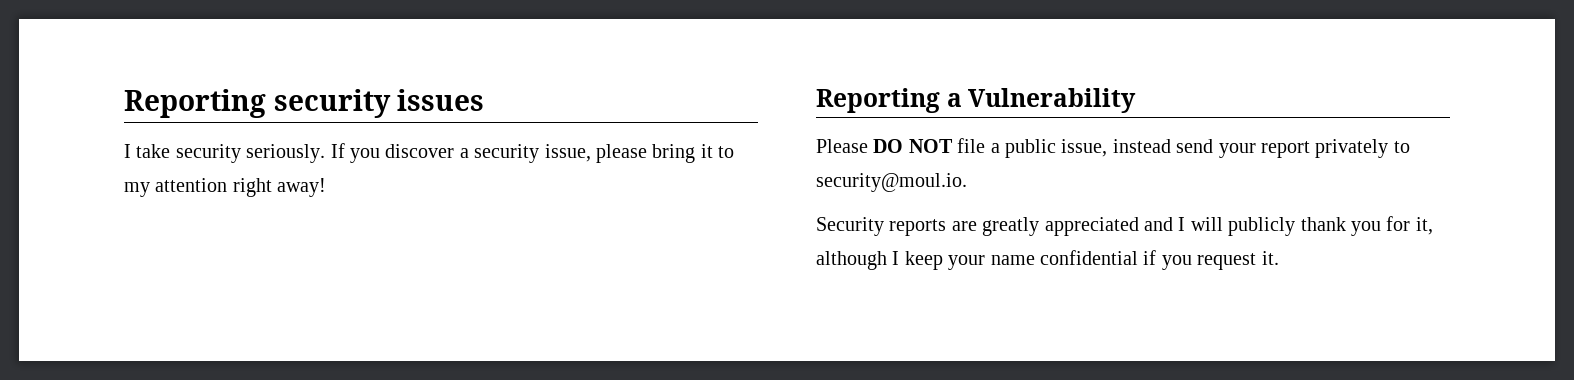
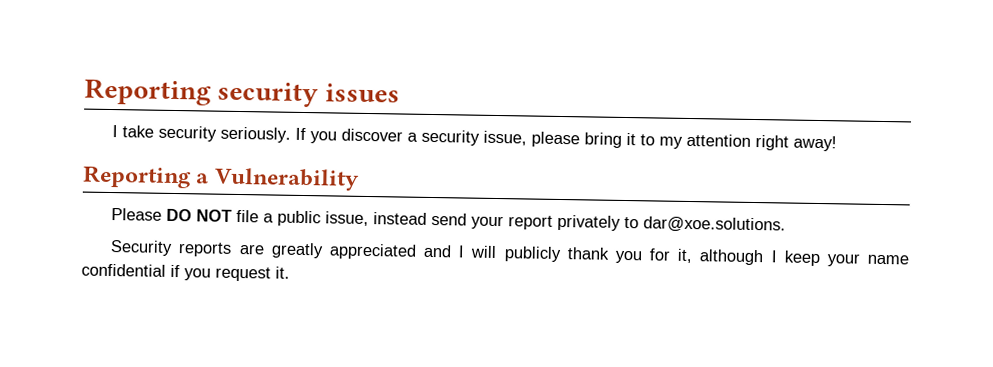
- Please DO NOT file a public issue, instead send your report privately to security@moul.io.
+ Please DO NOT file a public issue, instead send your report privately to dar@xoe.solutions.

